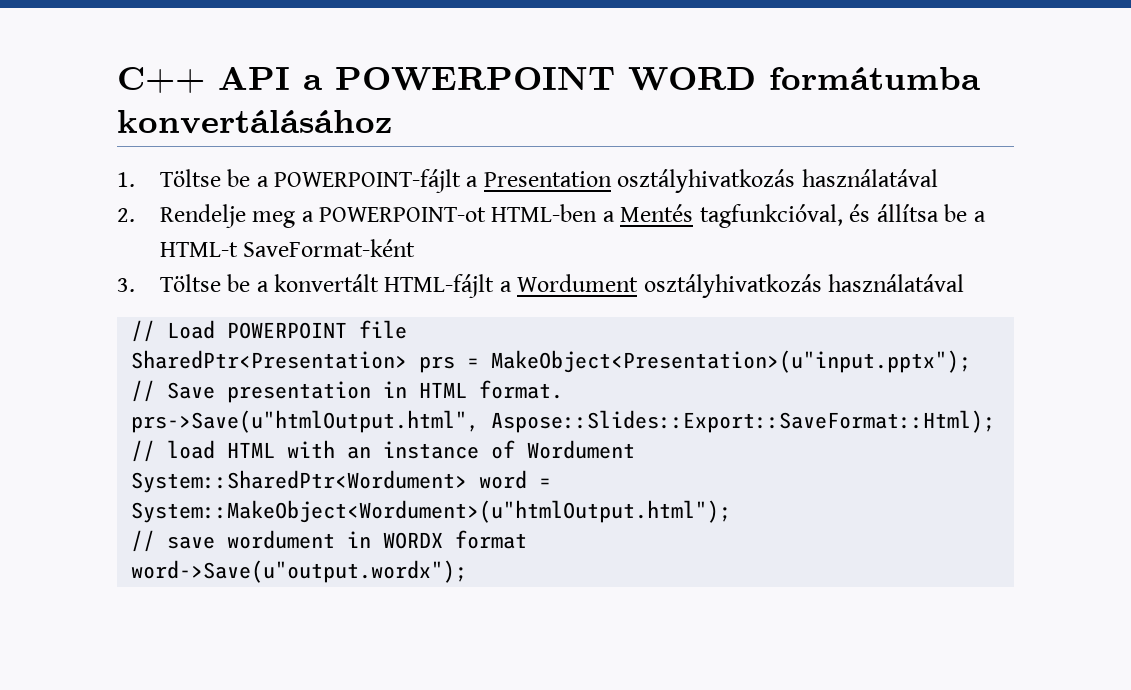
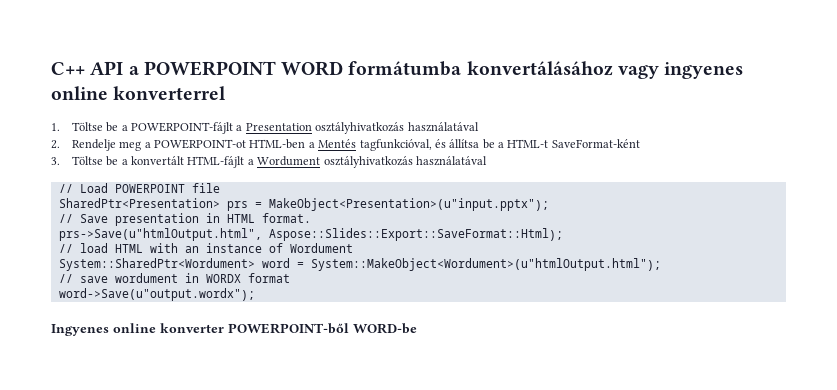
- C++ API a POWERPOINT WORD formátumba konvertálásához
+ C++ API a POWERPOINT WORD formátumba konvertálásához vagy ingyenes online konverterrel
+ Ingyenes online konverter POWERPOINT-ből WORD-be

